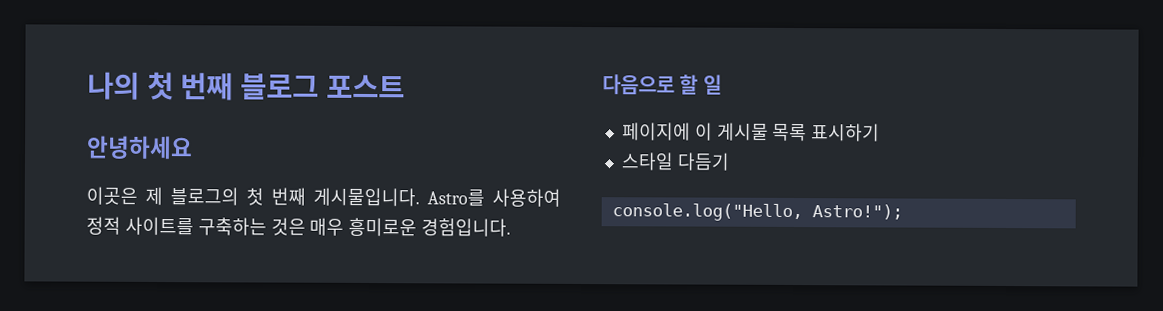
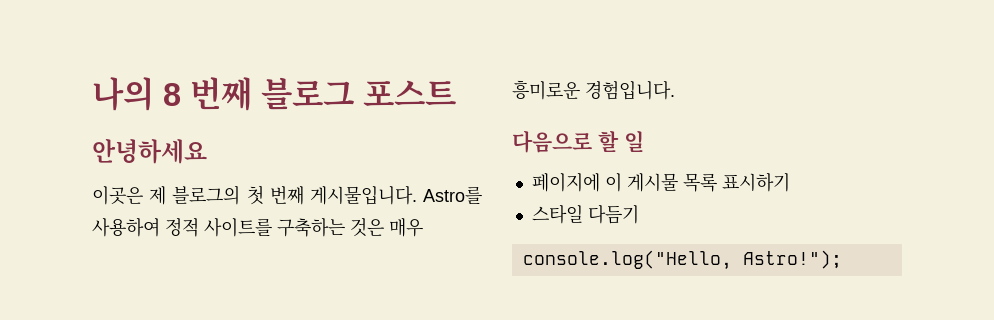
- 나의 첫 번째 블로그 포스트
+ 나의 8 번째 블로그 포스트

